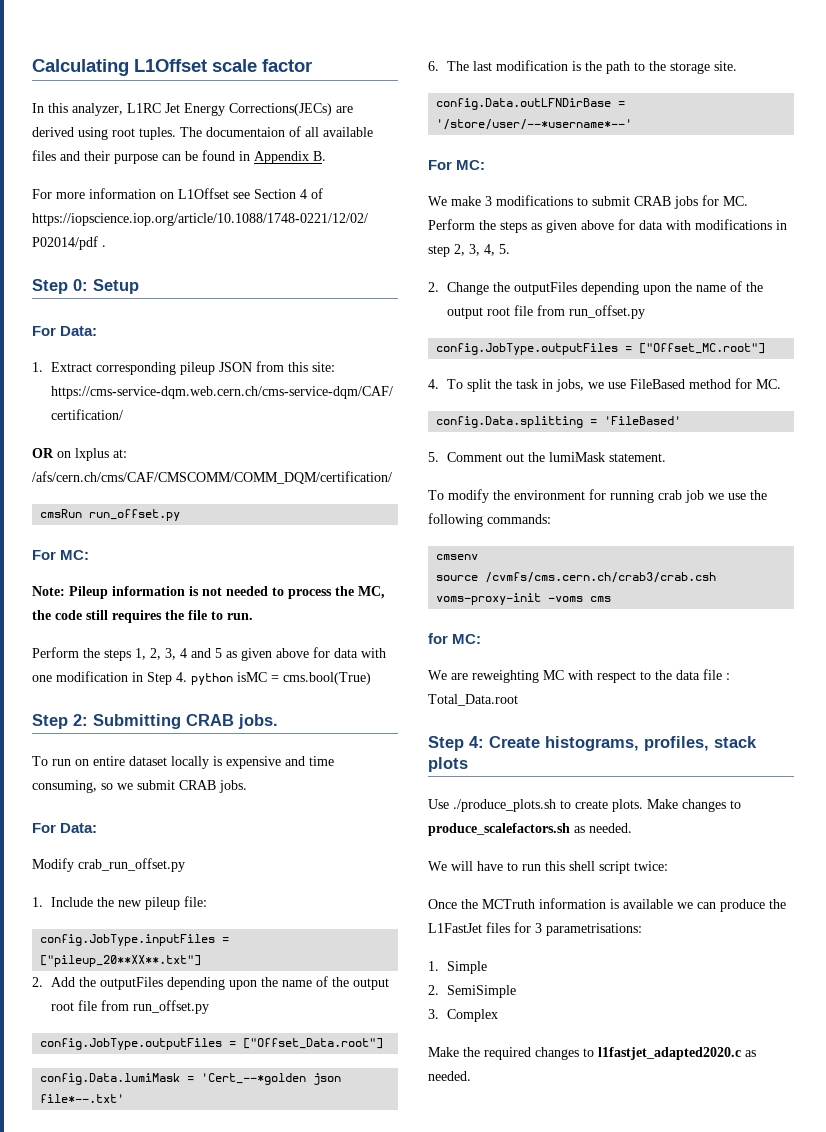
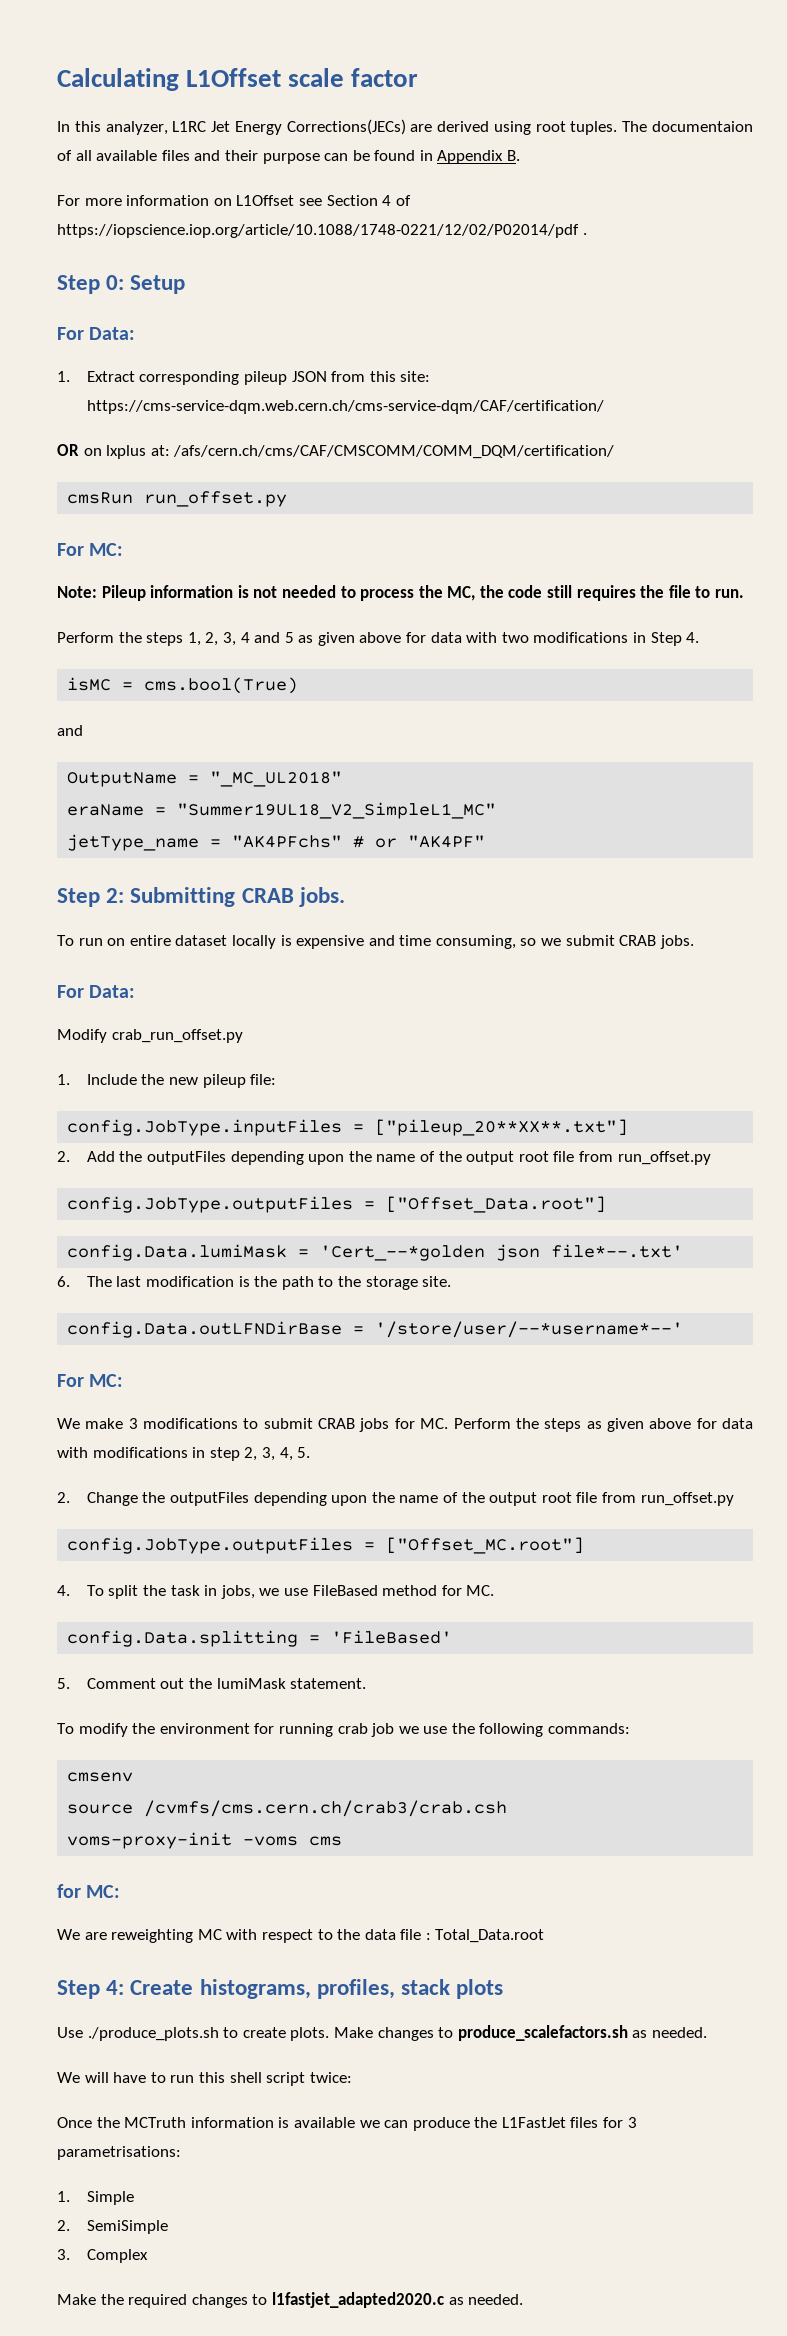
- Perform the steps 1, 2, 3, 4 and 5 as given above for data with one modification in Step 4. python isMC = cms.bool(True)
+ Perform the steps 1, 2, 3, 4 and 5 as given above for data with two modifications in Step 4.
+ isMC = cms.bool(True)
+ and
+ OutputName = "_MC_UL2018"
+ eraName = "Summer19UL18_V2_SimpleL1_MC"
+ jetType_name = "AK4PFchs" # or "AK4PF"

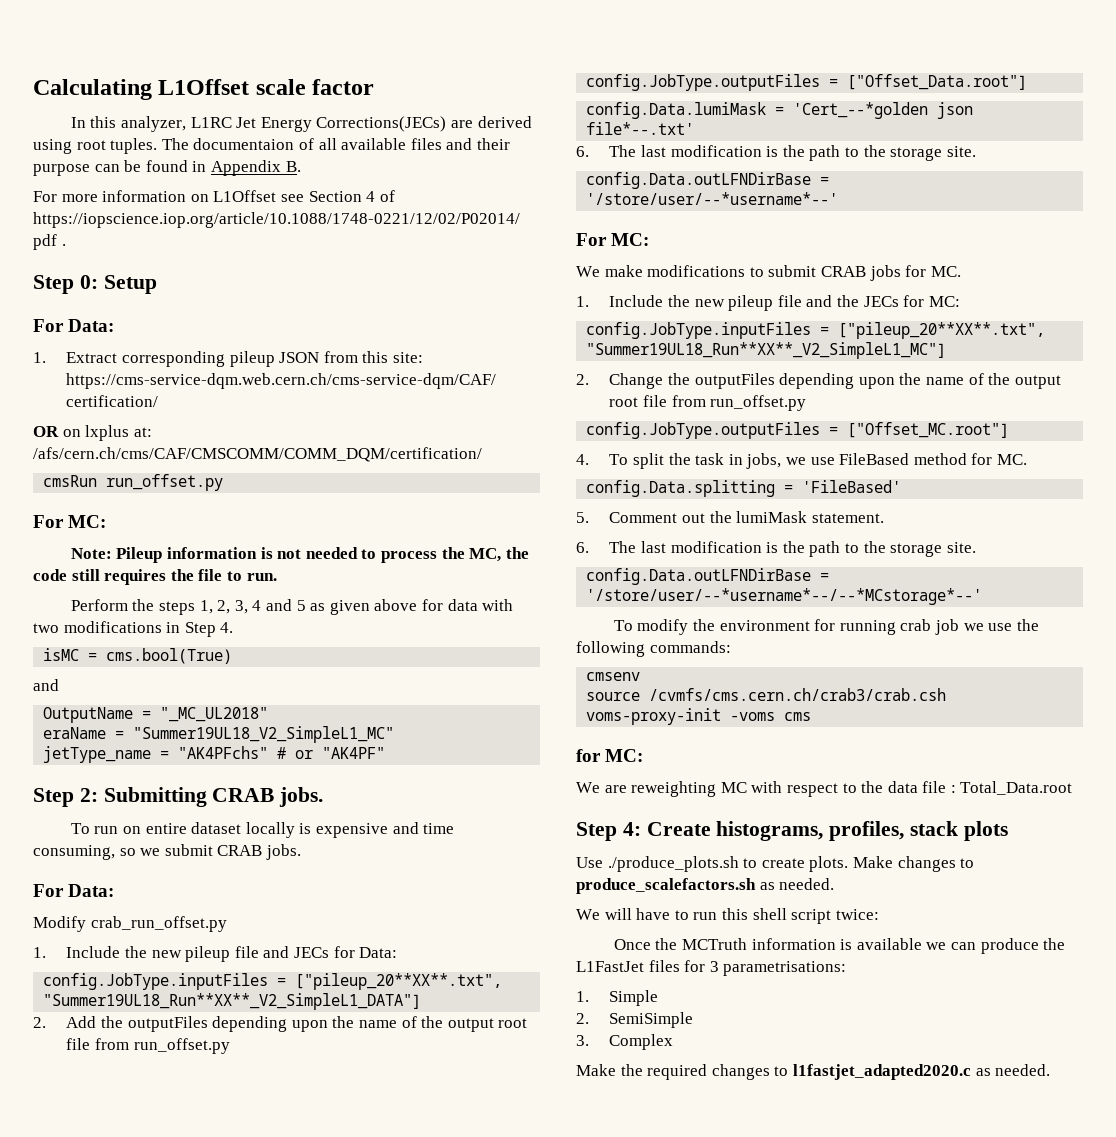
- 1. Include the new pileup file:
- config.JobType.inputFiles = ["pileup_20**XX**.txt"]
+ 1. Include the new pileup file and JECs for Data:
+ config.JobType.inputFiles = ["pileup_20**XX**.txt", "Summer19UL18_Run**XX**_V2_SimpleL1_DATA"]
- We make 3 modifications to submit CRAB jobs for MC. Perform the steps as given above for data with modifications in step 2, 3, 4, 5.
+ We make modifications to submit CRAB jobs for MC.
+ 1. Include the new pileup file and the JECs for MC:
+ config.JobType.inputFiles = ["pileup_20**XX**.txt", "Summer19UL18_Run**XX**_V2_SimpleL1_MC"]
  5. Comment out the lumiMask statement.
+ 6. The last modification is the path to the storage site.
+ config.Data.outLFNDirBase = '/store/user/--*username*--/--*MCstorage*--'

